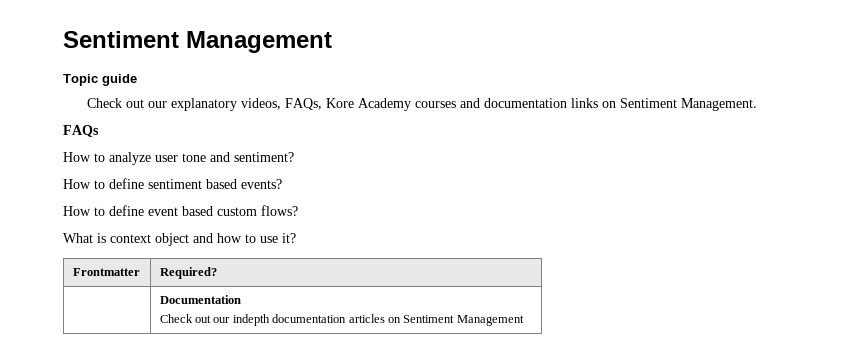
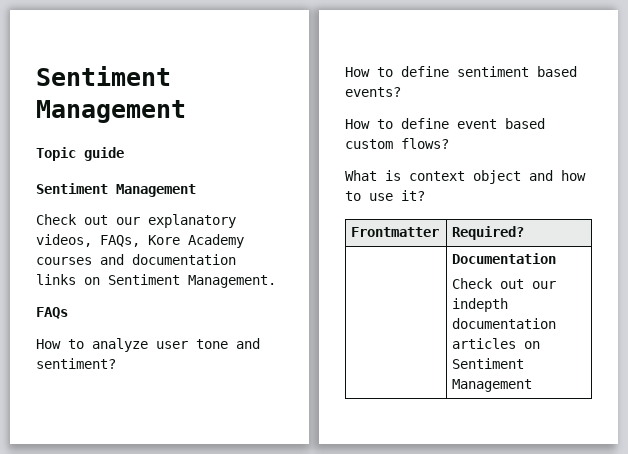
  Topic guide
+ Sentiment Management

